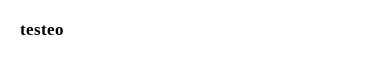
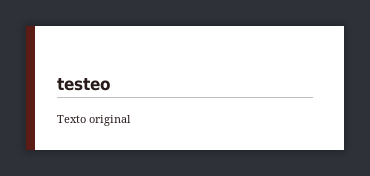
+ Texto original

